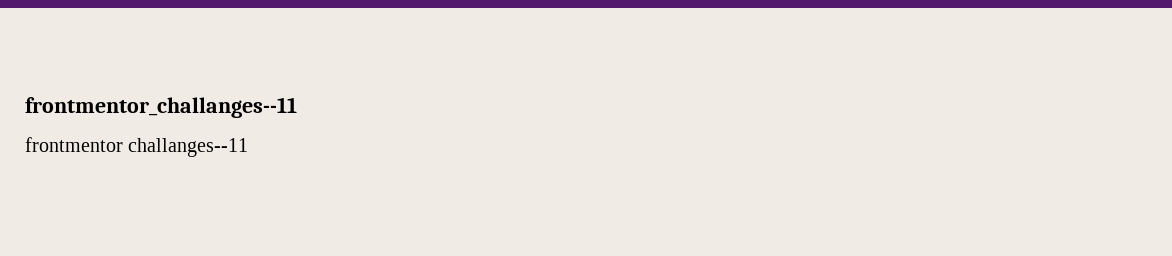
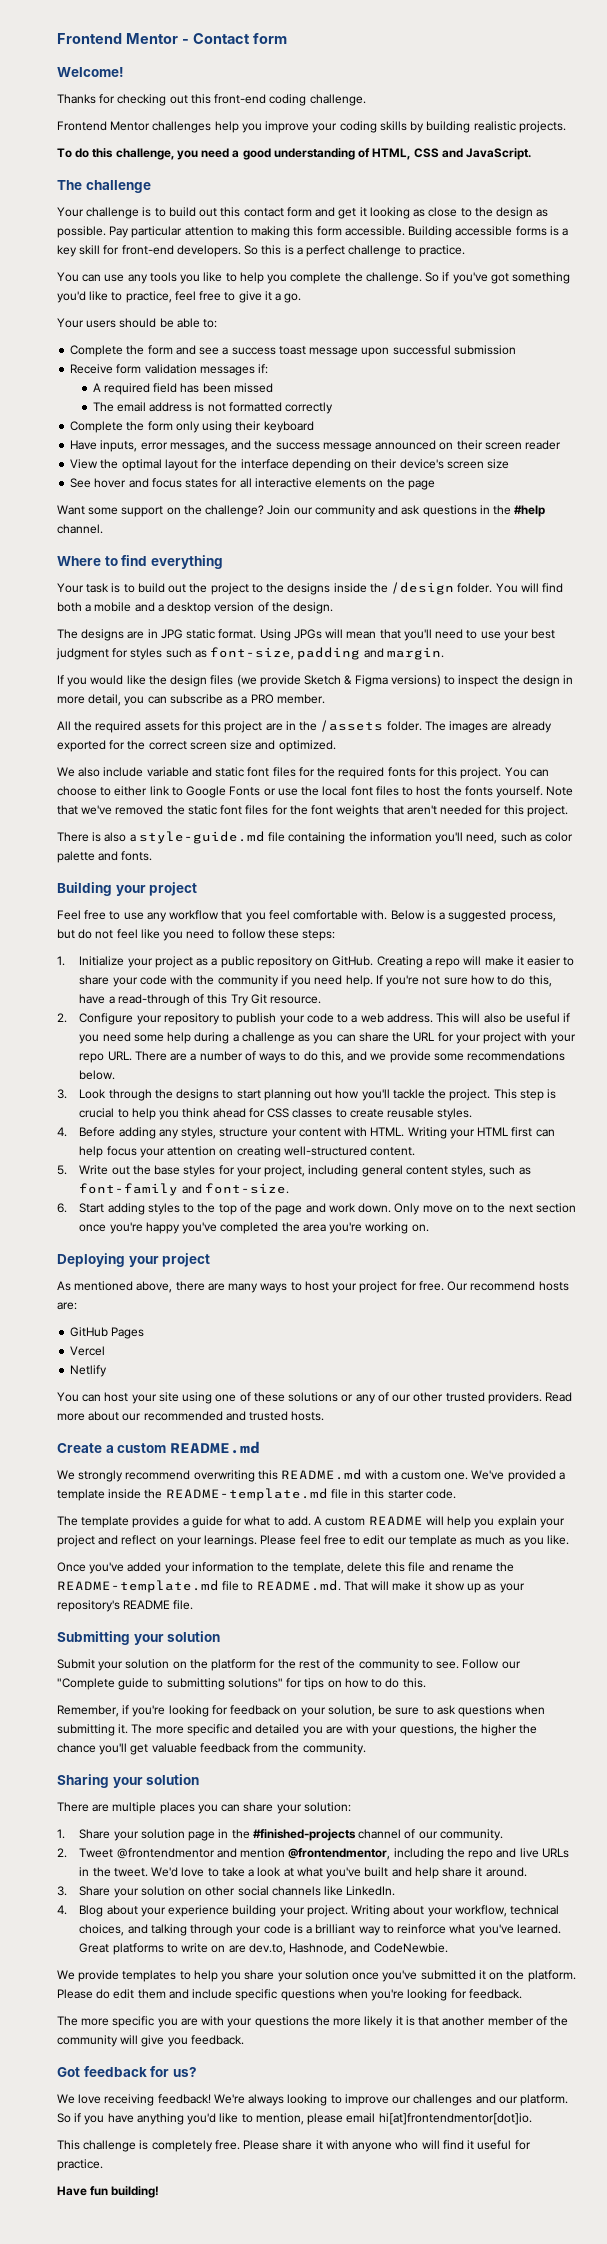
- frontmentor_challanges--11
- frontmentor challanges--11
+ Frontend Mentor - Contact form
+ Welcome!
+ Thanks for checking out this front-end coding challenge.
+ Frontend Mentor challenges help you improve your coding skills by building realistic projects.
+ To do this challenge, you need a good understanding of HTML, CSS and JavaScript.
+ The challenge
+ Your challenge is to build out this contact form and get it looking as close to the design as possible. Pay particular attention to making this form accessible. Building accessible forms is a key skill for front-end developers. So this is a perfect challenge to practice.
+ You can use any tools you like to help you complete the challenge. So if you've got something you'd like to practice, feel free to give it a go.
+ Your users should be able to:
+ Complete the form and see a success toast message upon successful submission
+ Receive form validation messages if:
+ A required field has been missed
+ The email address is not formatted correctly
+ Complete the form only using their keyboard
+ Have inputs, error messages, and the success message announced on their screen reader
+ View the optimal layout for the interface depending on their device's screen size
+ See hover and focus states for all interactive elements on the page
+ Want some support on the challenge? Join our community and ask questions in the #help channel.
+ Where to find everything
+ Your task is to build out the project to the designs inside the /design folder. You will find both a mobile and a desktop version of the design.
+ The designs are in JPG static format. Using JPGs will mean that you'll need to use your best judgment for styles such as font-size, padding and margin.
+ If you would like the design files (we provide Sketch & Figma versions) to inspect the design in more detail, you can subscribe as a PRO member.
+ All the required assets for this project are in the /assets folder. The images are already exported for the correct screen size and optimized.
+ We also include variable and static font files for the required fonts for this project. You can choose to either link to Google Fonts or use the local font files to host the fonts yourself. Note that we've removed the static font files for the font weights that aren't needed for this project.
+ There is also a style-guide.md file containing the information you'll need, such as color palette and fonts.
+ Building your project
+ Feel free to use any workflow that you feel comfortable with. Below is a suggested process, but do not feel like you need to follow these steps:
+ 1. Initialize your project as a public repository on GitHub. Creating a repo will make it easier to share your code with the community if you need help. If you're not sure how to do this, have a read-through of this Try Git resource.
+ 2. Configure your repository to publish your code to a web address. This will also be useful if you need some help during a challenge as you can share the URL for your project with your repo URL. There are a number of ways to do this, and we provide some recommendations below.
+ 3. Look through the designs to start planning out how you'll tackle the project. This step is crucial to help you think ahead for CSS classes to create reusable styles.
+ 4. Before adding any styles, structure your content with HTML. Writing your HTML first can help focus your attention on creating well-structured content.
+ 5. Write out the base styles for your project, including general content styles, such as font-family and font-size.
+ 6. Start adding styles to the top of the page and work down. Only move on to the next section once you're happy you've completed the area you're working on.
+ Deploying your project
+ As mentioned above, there are many ways to host your project for free. Our recommend hosts are:
+ GitHub Pages
+ Vercel
+ Netlify
+ You can host your site using one of these solutions or any of our other trusted providers. Read more about our recommended and trusted hosts.
+ Create a custom README.md
+ We strongly recommend overwriting this README.md with a custom one. We've provided a template inside the README-template.md file in this starter code.
+ The template provides a guide for what to add. A custom README will help you explain your project and reflect on your learnings. Please feel free to edit our template as much as you like.
+ Once you've added your information to the template, delete this file and rename the README-template.md file to README.md. That will make it show up as your repository's README file.
+ Submitting your solution
+ Submit your solution on the platform for the rest of the community to see. Follow our "Complete guide to submitting solutions" for tips on how to do this.
+ Remember, if you're looking for feedback on your solution, be sure to ask questions when submitting it. The more specific and detailed you are with your questions, the higher the chance you'll get valuable feedback from the community.
+ Sharing your solution
+ There are multiple places you can share your solution:
+ 1. Share your solution page in the #finished-projects channel of our community.
+ 2. Tweet @frontendmentor and mention @frontendmentor, including the repo and live URLs in the tweet. We'd love to take a look at what you've built and help share it around.
+ 3. Share your solution on other social channels like LinkedIn.
+ 4. Blog about your experience building your project. Writing about your workflow, technical choices, and talking through your code is a brilliant way to reinforce what you've learned. Great platforms to write on are dev.to, Hashnode, and CodeNewbie.
+ We provide templates to help you share your solution once you've submitted it on the platform. Please do edit them and include specific questions when you're looking for feedback.
+ The more specific you are with your questions the more likely it is that another member of the community will give you feedback.
+ Got feedback for us?
+ We love receiving feedback! We're always looking to improve our challenges and our platform. So if you have anything you'd like to mention, please email hi[at]frontendmentor[dot]io.
+ This challenge is completely free. Please share it with anyone who will find it useful for practice.
+ Have fun building!

